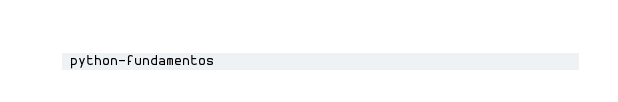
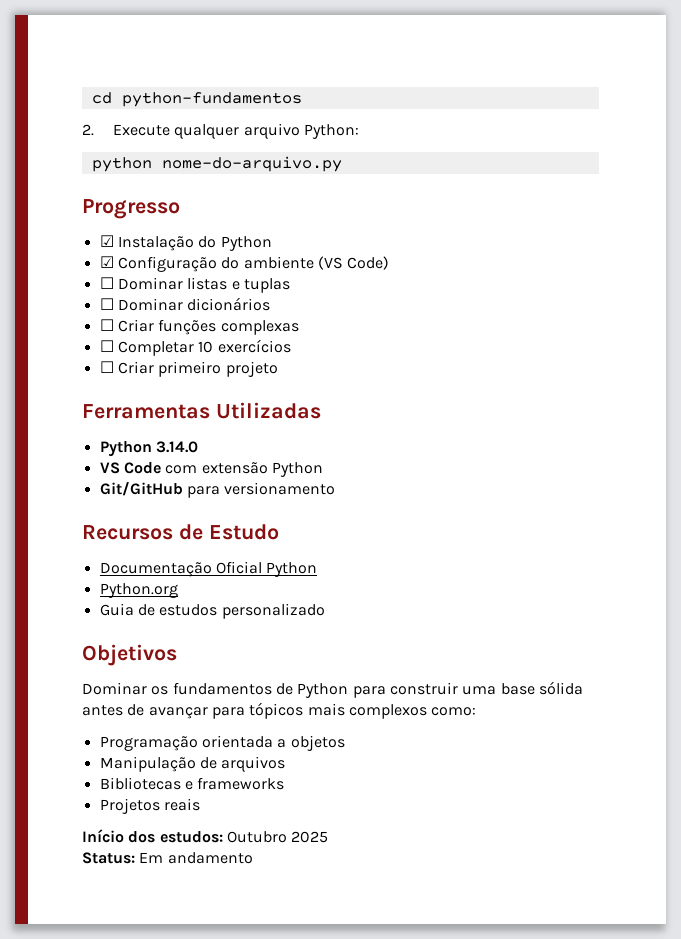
- python-fundamentos
+ cd python-fundamentos
+ 2. Execute qualquer arquivo Python:
+ python nome-do-arquivo.py
+ Progresso
+ ☑ Instalação do Python
+ ☑ Configuração do ambiente (VS Code)
+ ☐ Dominar listas e tuplas
+ ☐ Dominar dicionários
+ ☐ Criar funções complexas
+ ☐ Completar 10 exercícios
+ ☐ Criar primeiro projeto
+ Ferramentas Utilizadas
+ Python 3.14.0
+ VS Code com extensão Python
+ Git/GitHub para versionamento
+ Recursos de Estudo
+ Documentação Oficial Python
+ Python.org
+ Guia de estudos personalizado
+ Objetivos
+ Dominar os fundamentos de Python para construir uma base sólida antes de avançar para tópicos mais complexos como:
+ Programação orientada a objetos
+ Manipulação de arquivos
+ Bibliotecas e frameworks
+ Projetos reais
+ Início dos estudos: Outubro 2025
+ Status: Em andamento

